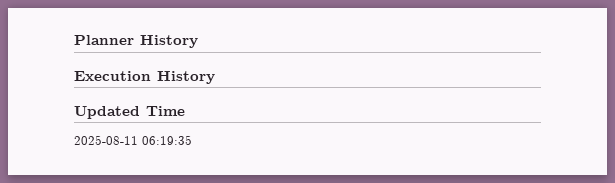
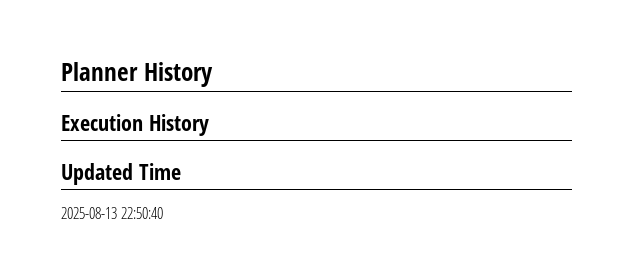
- 2025-08-11 06:19:35
+ 2025-08-13 22:50:40

